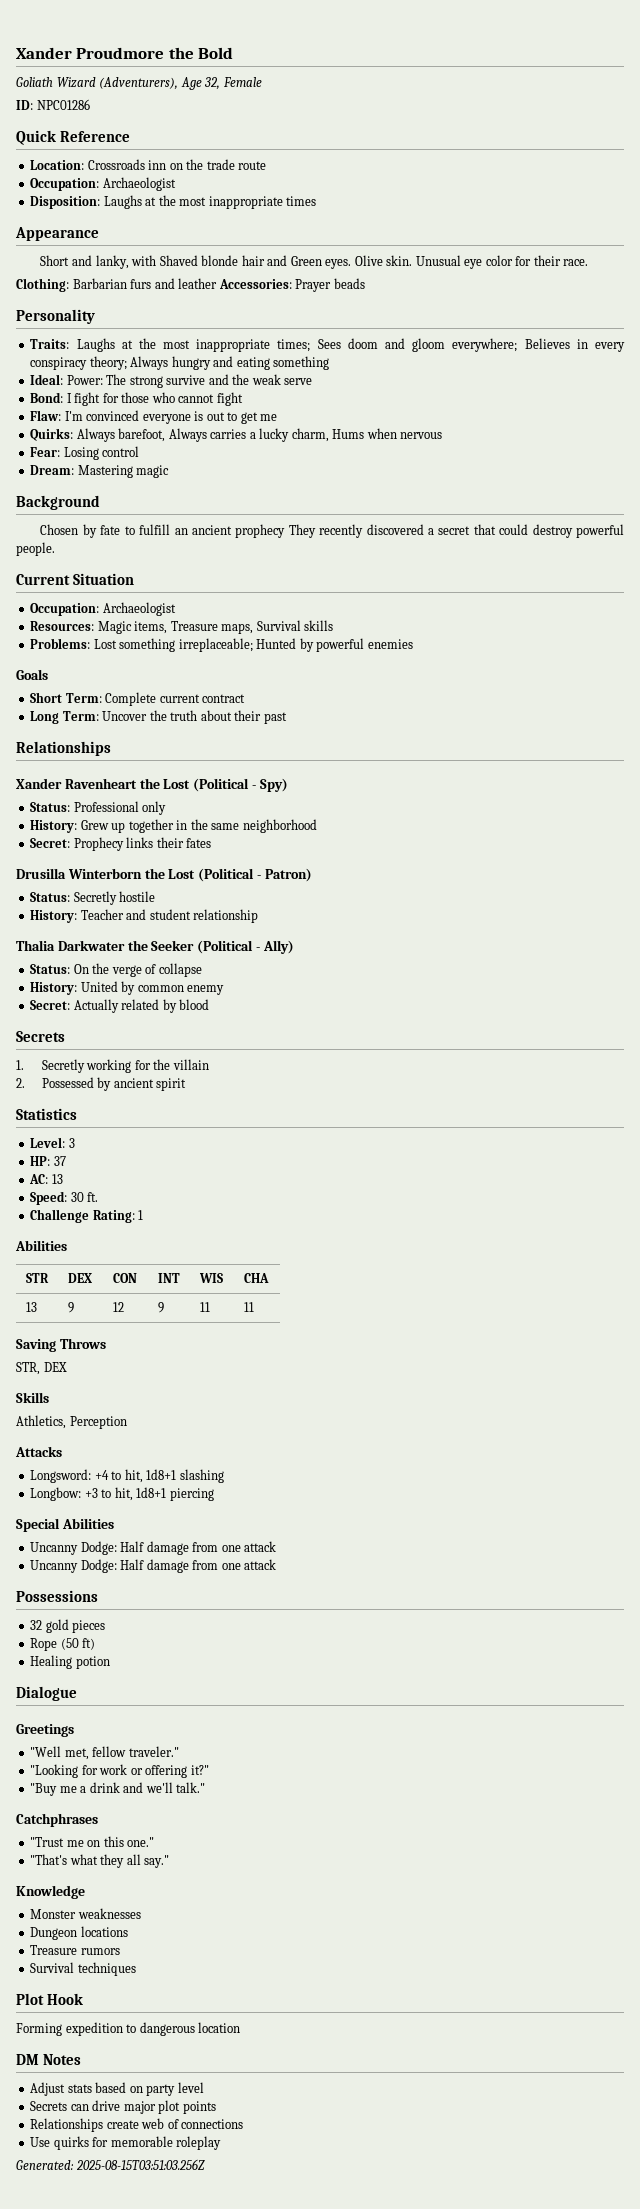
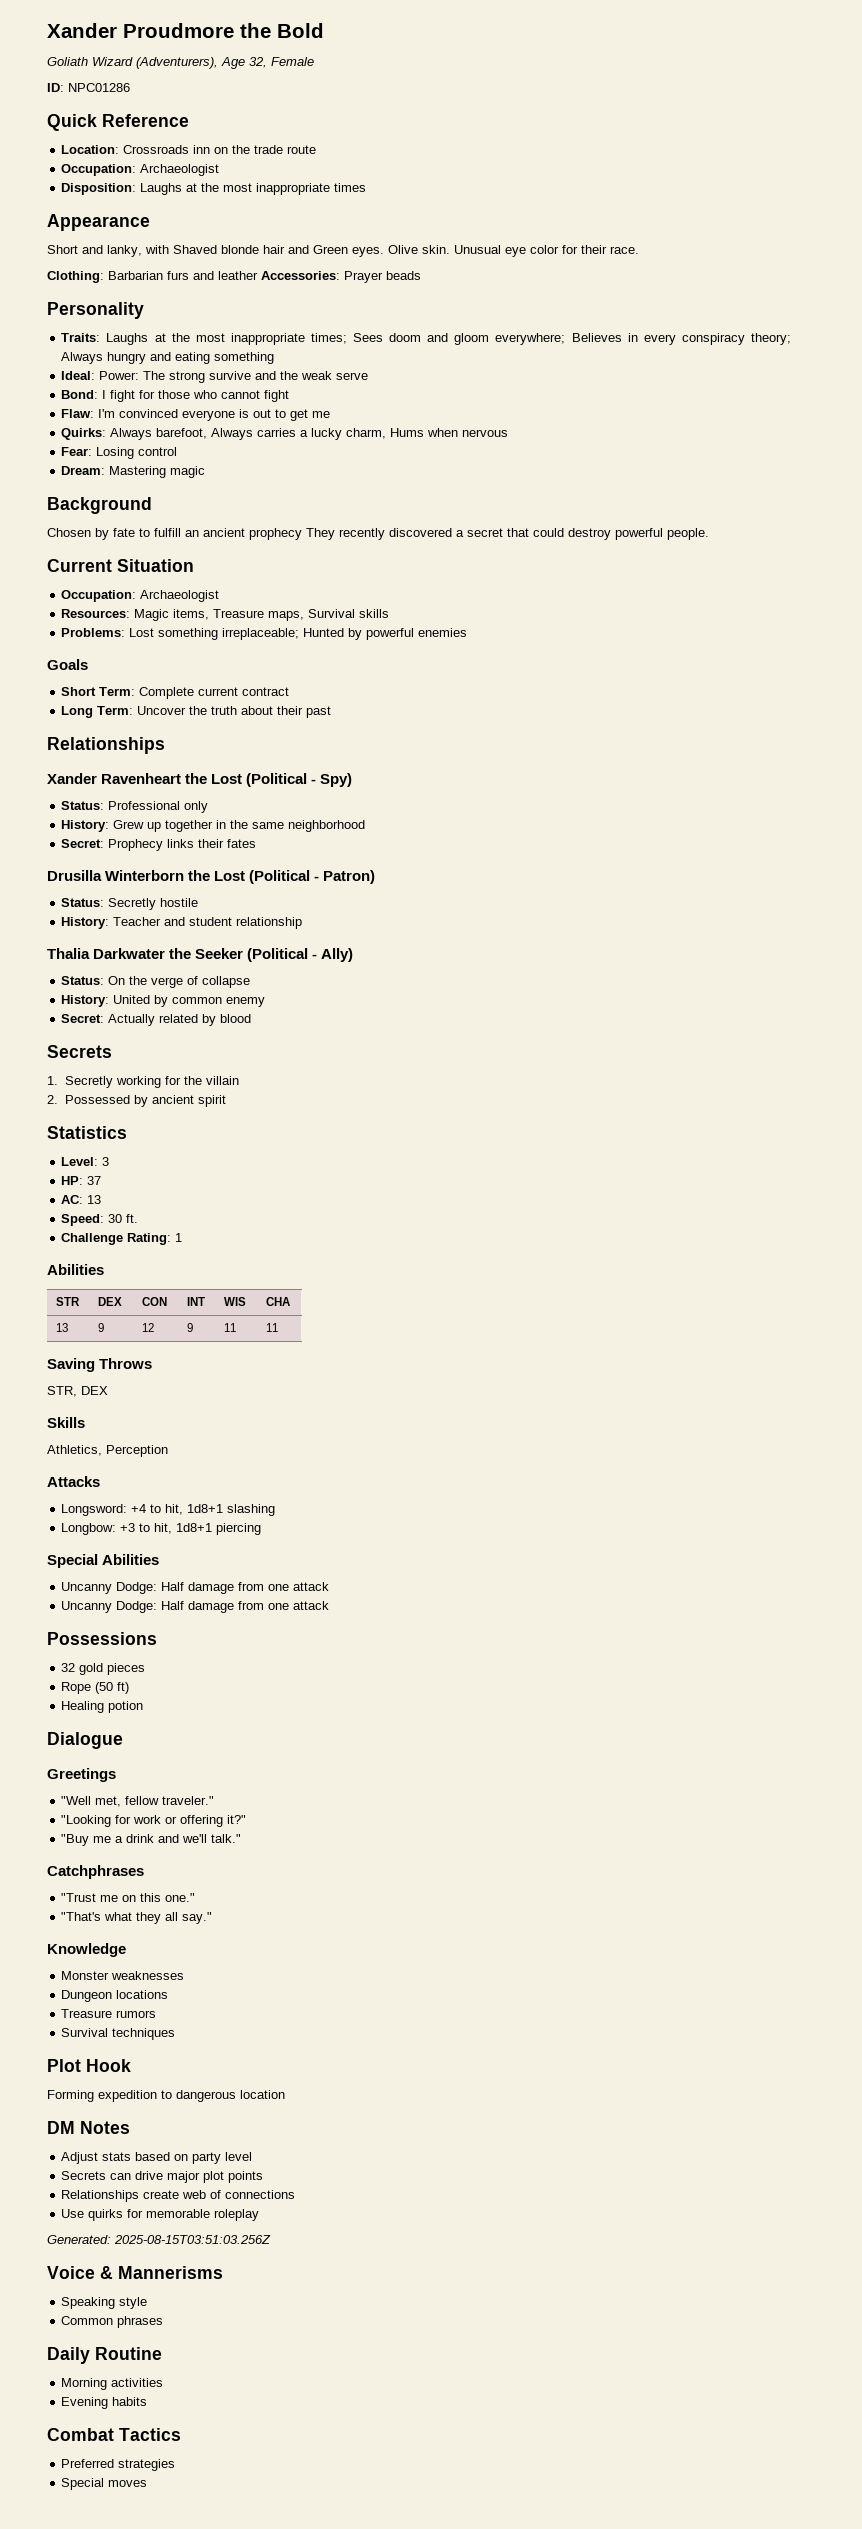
+ Voice & Mannerisms
+ Speaking style
+ Common phrases
+ Daily Routine
+ Morning activities
+ Evening habits
+ Combat Tactics
+ Preferred strategies
+ Special moves

